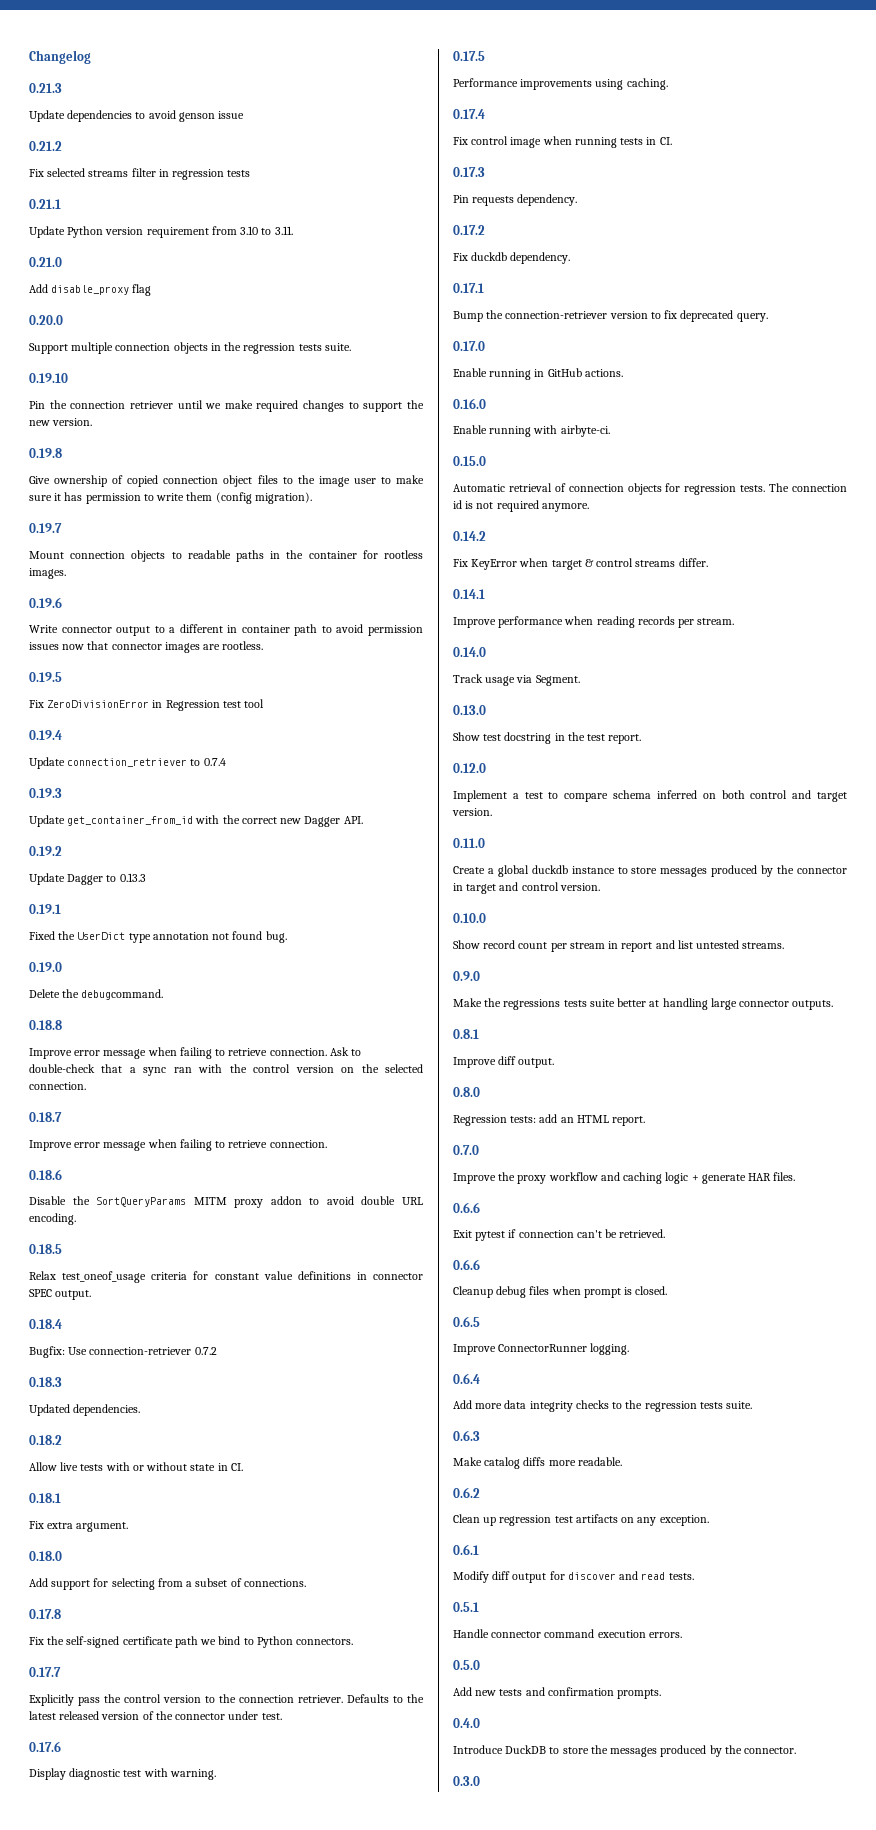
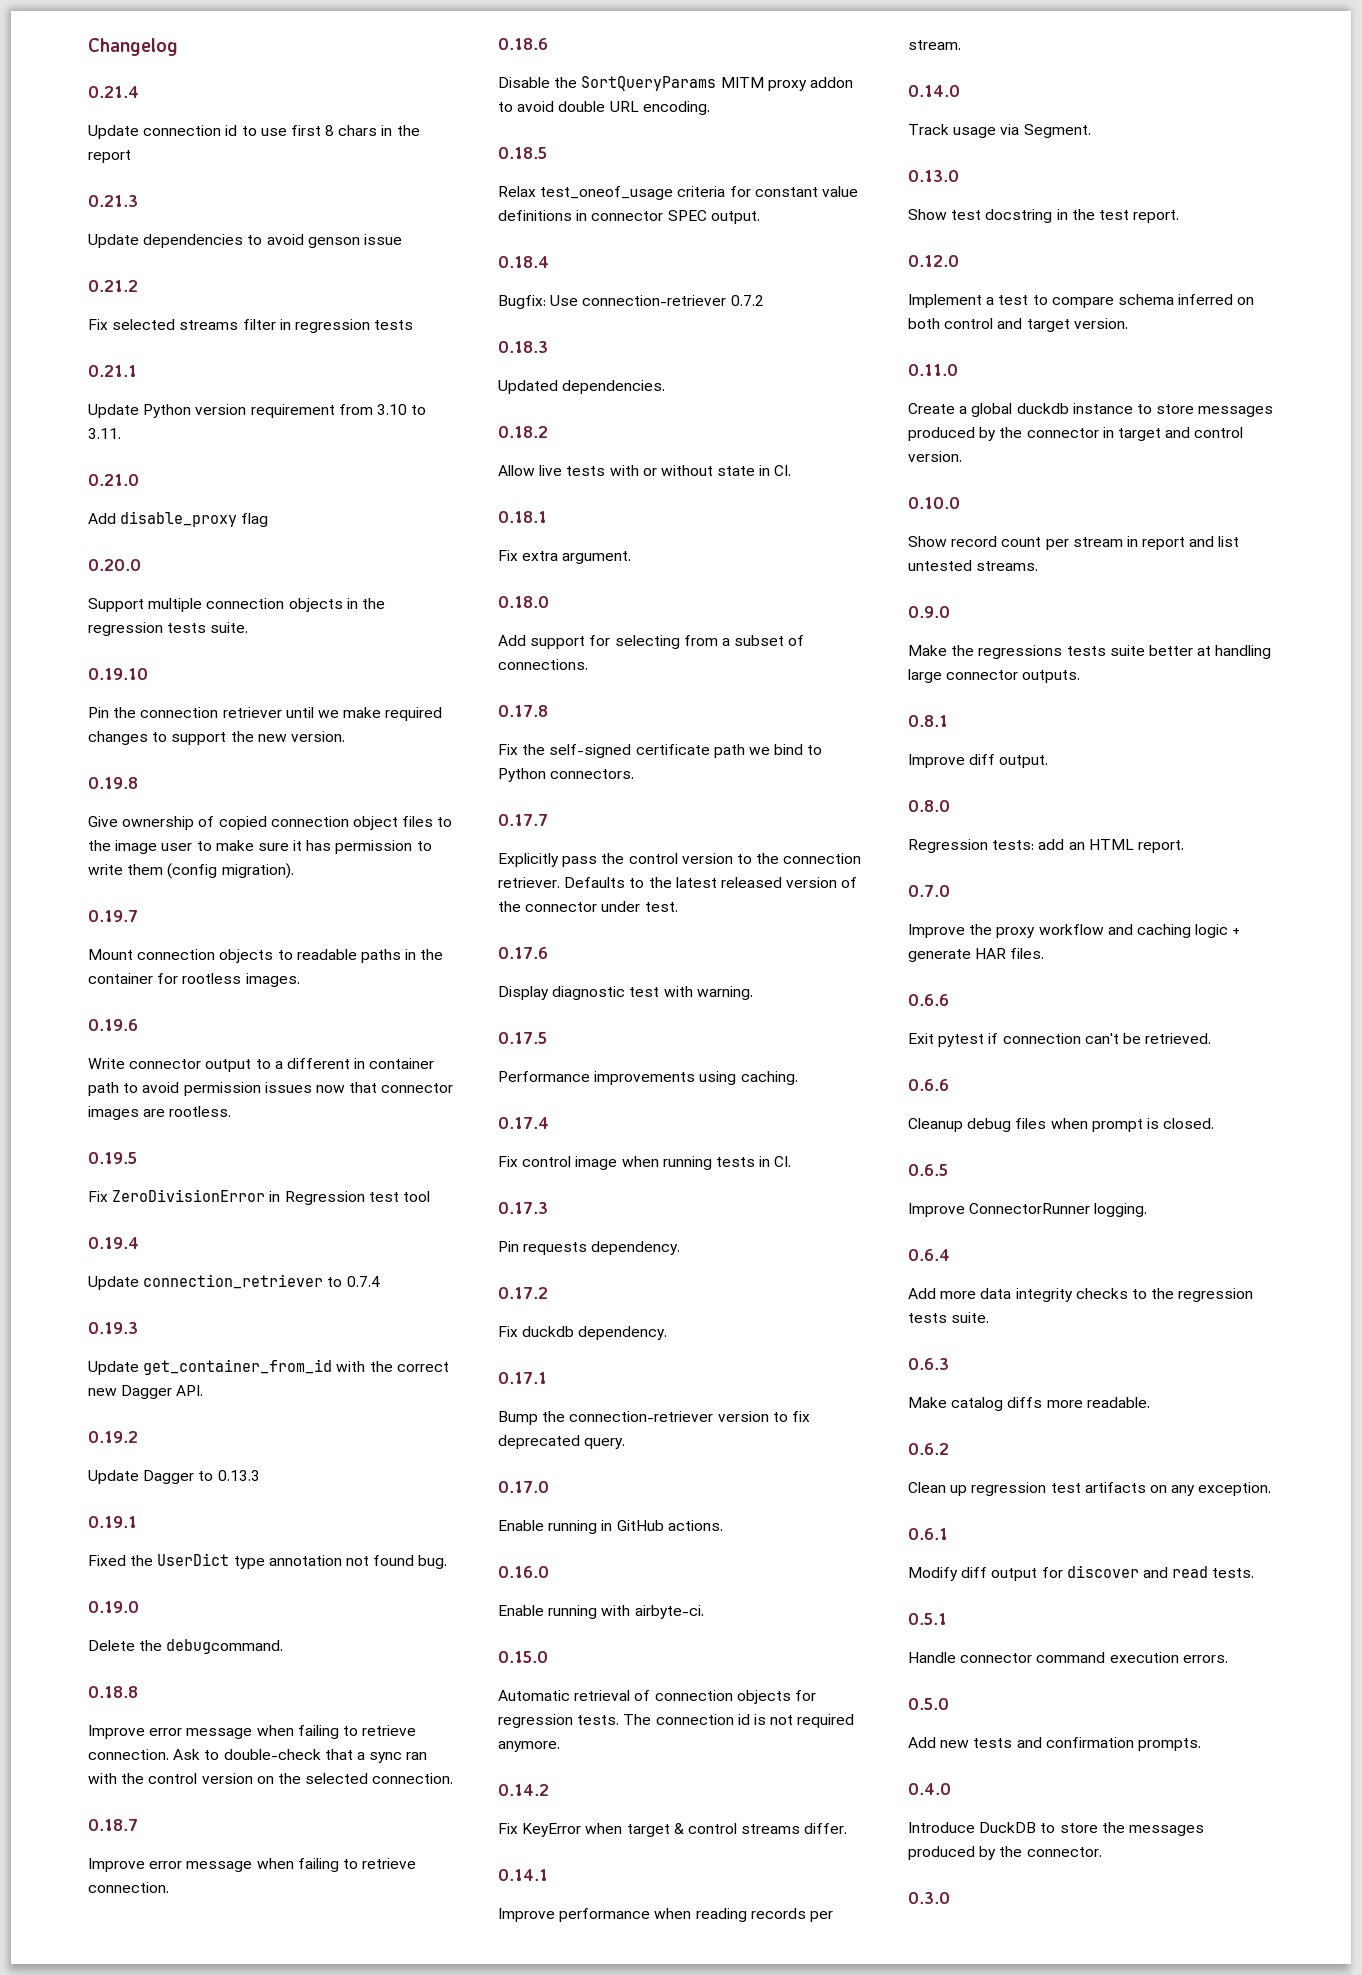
+ 0.21.4
+ Update connection id to use first 8 chars in the report

